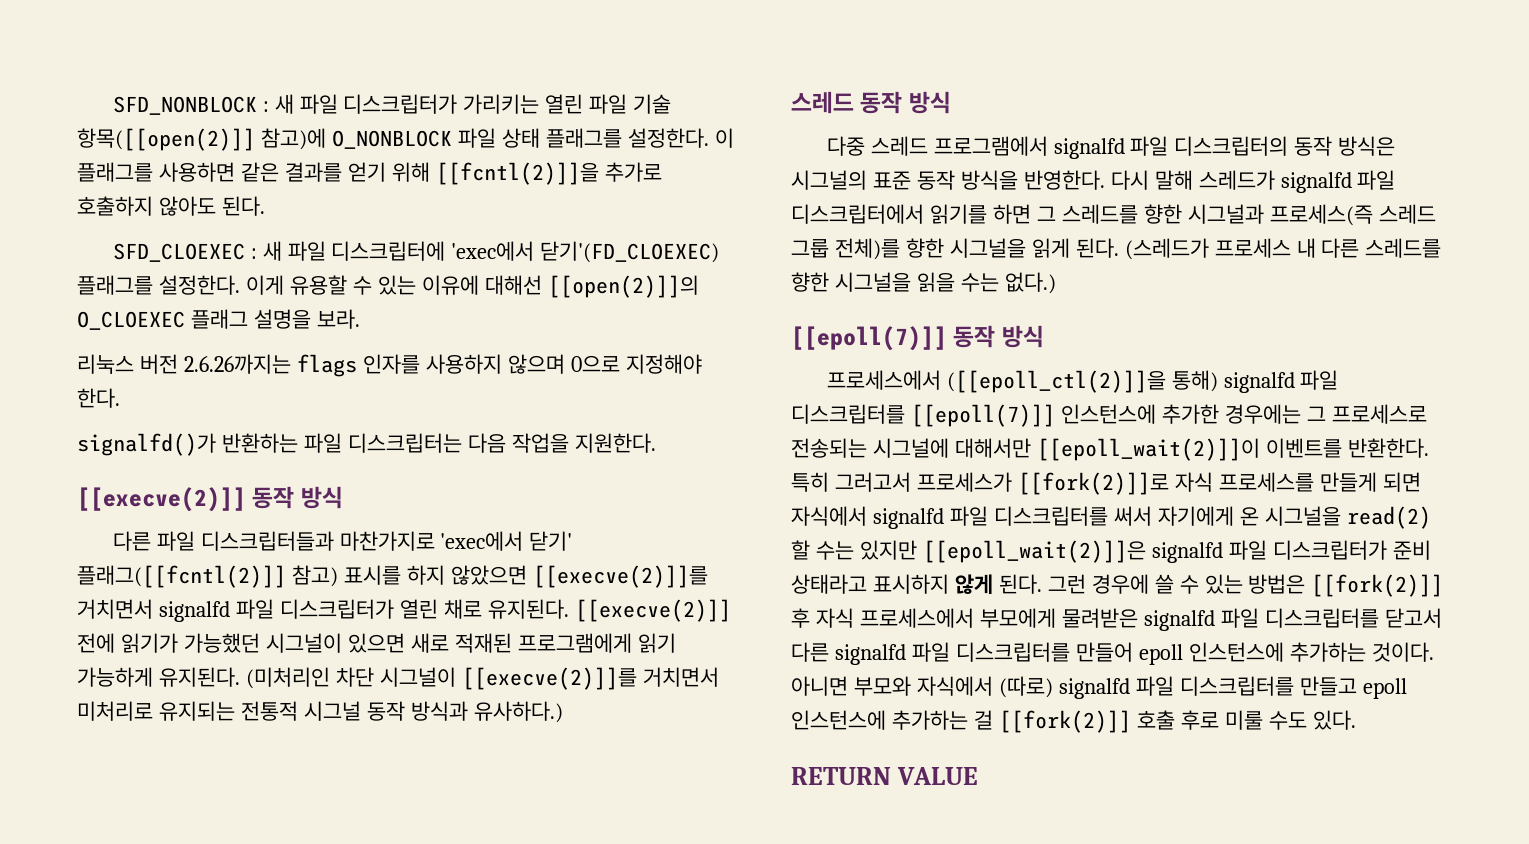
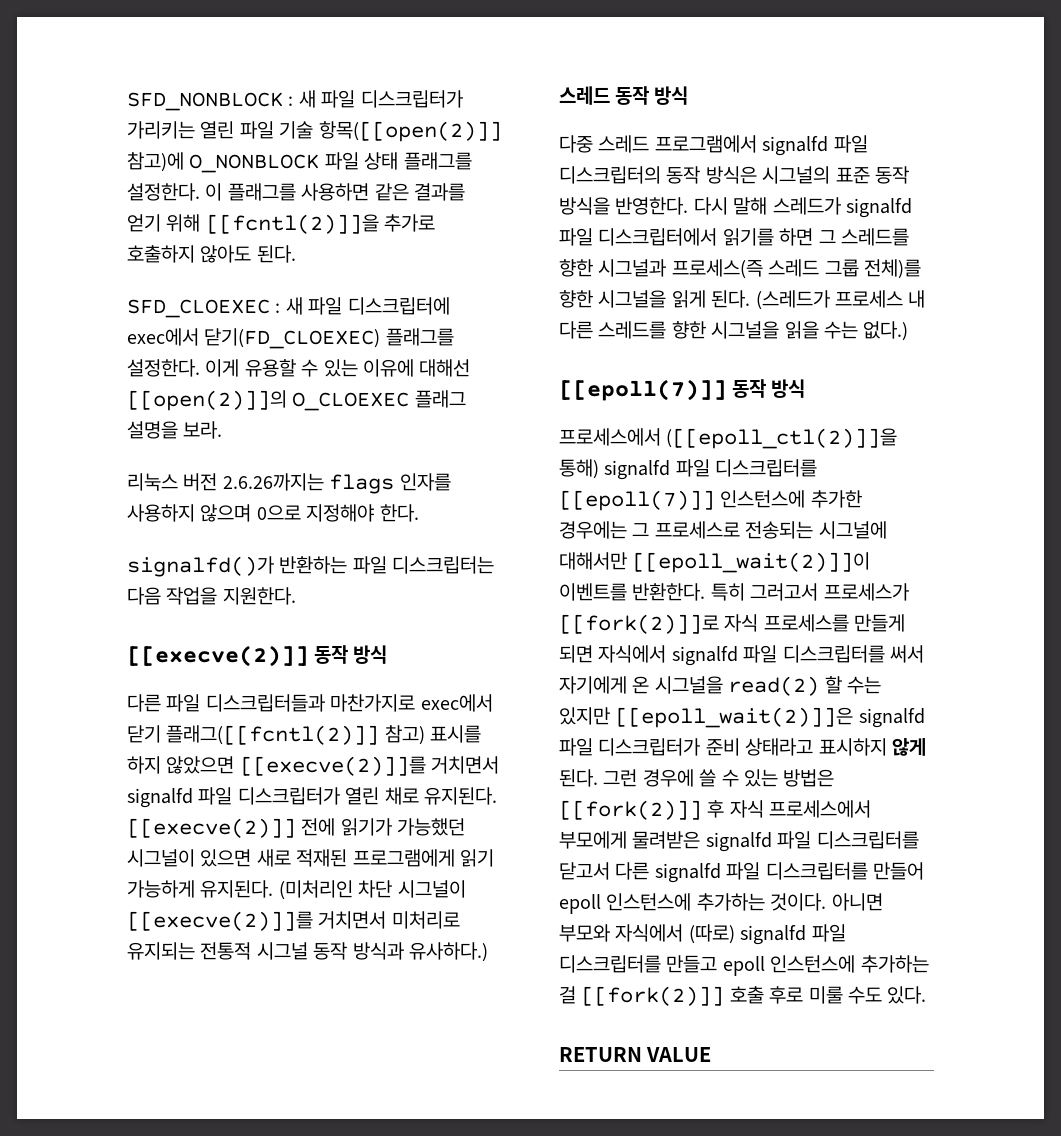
- SFD_CLOEXEC : 새 파일 디스크립터에 'exec에서 닫기'(FD_CLOEXEC) 플래그를 설정한다.
+ SFD_CLOEXEC : 새 파일 디스크립터에 exec에서 닫기(FD_CLOEXEC) 플래그를 설정한다.
- 다른 파일 디스크립터들과 마찬가지로 'exec에서 닫기' 플래그([[fcntl(2)]] 참고) 표시를 하지 않았으면 [[execve(2)]]를 거치면서 signalfd 파일 디스크립터가 열린 채로 유지된다.
+ 다른 파일 디스크립터들과 마찬가지로 exec에서 닫기 플래그([[fcntl(2)]] 참고) 표시를 하지 않았으면 [[execve(2)]]를 거치면서 signalfd 파일 디스크립터가 열린 채로 유지된다.

